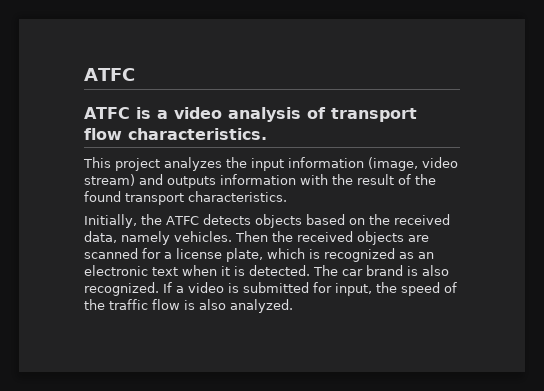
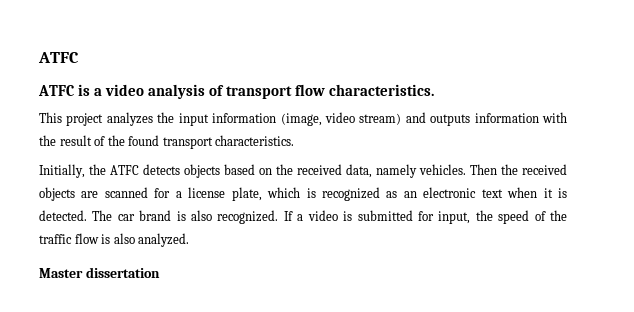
+ Master dissertation

